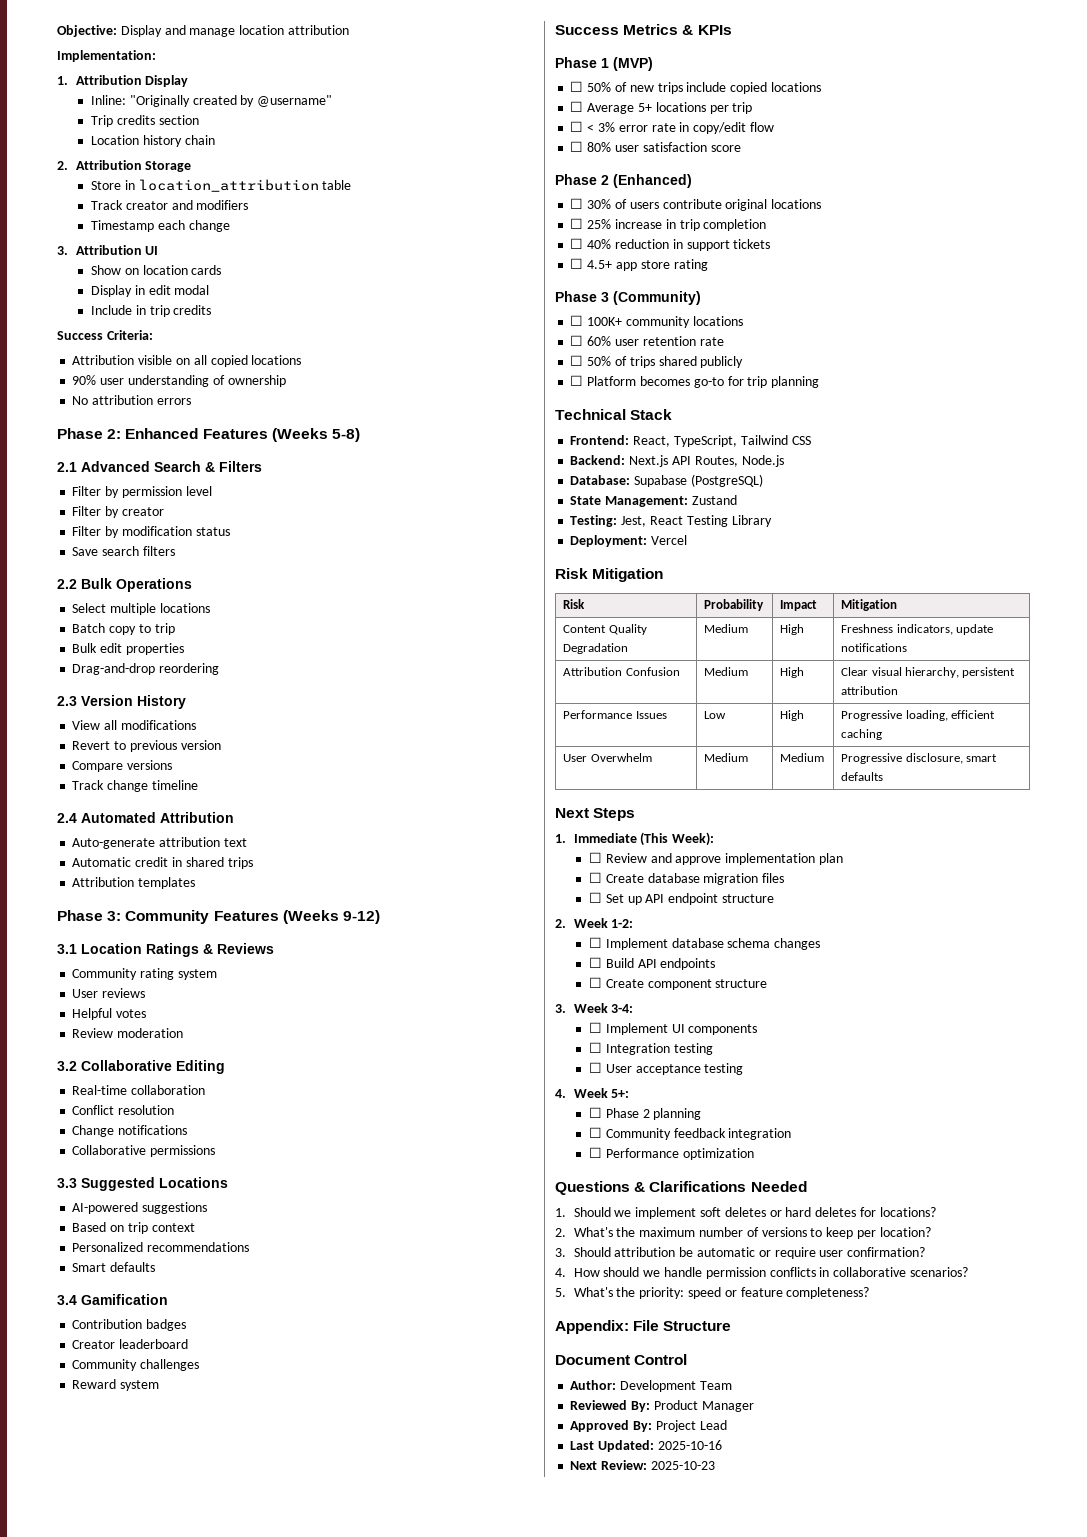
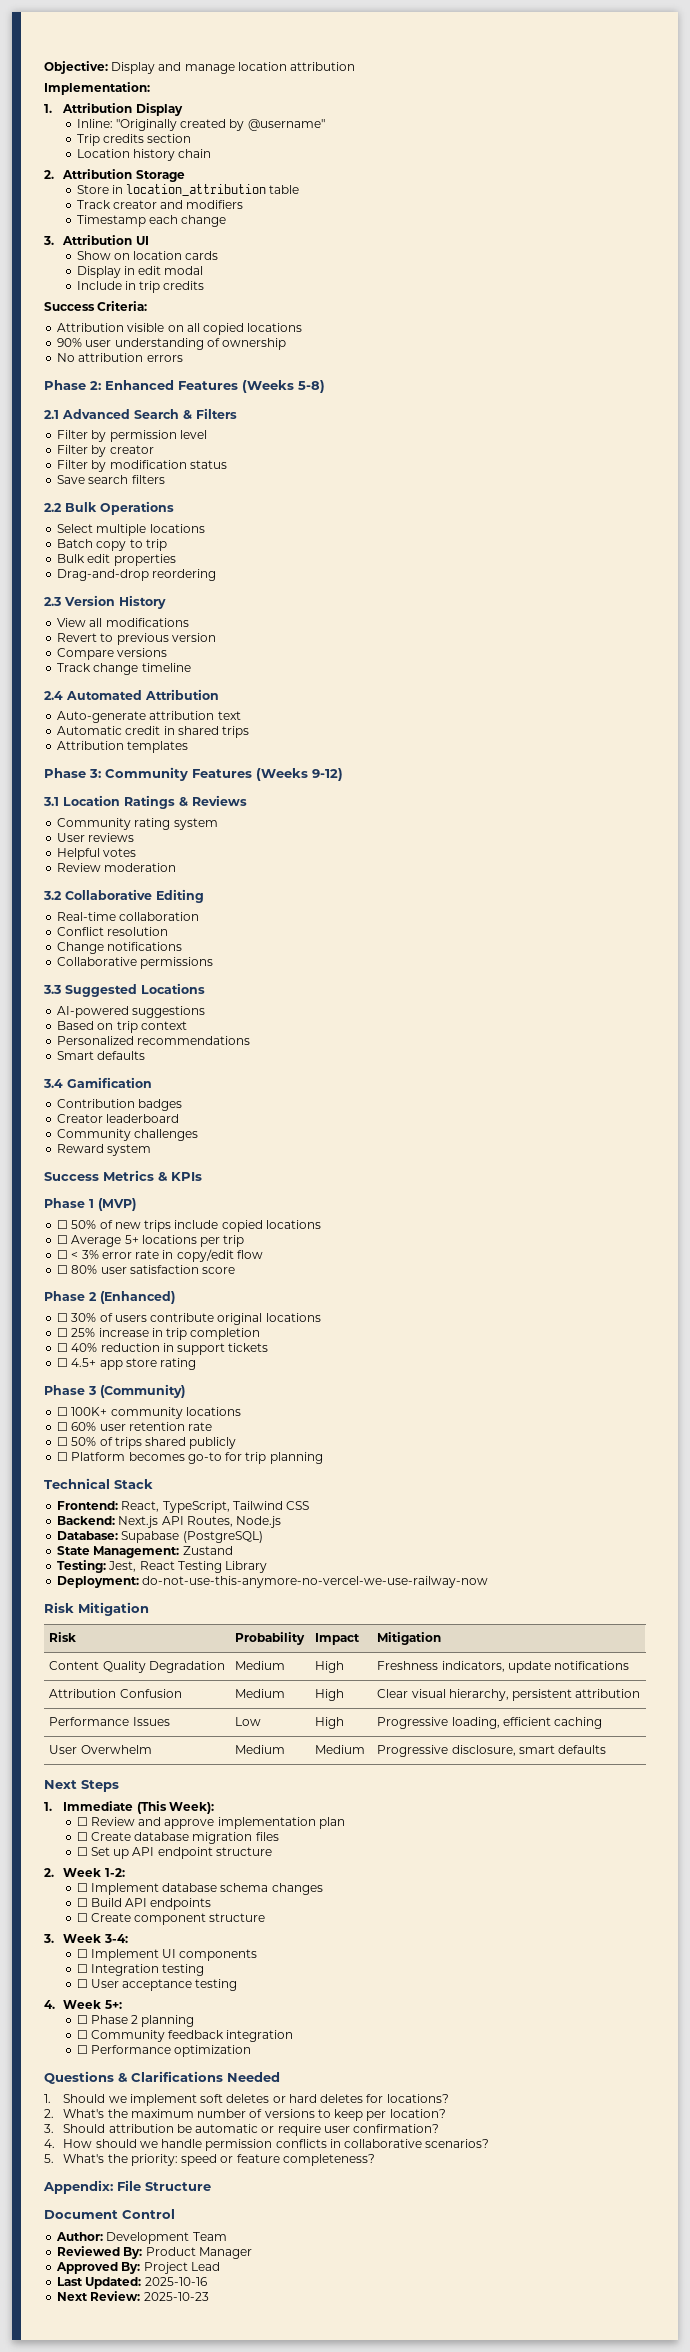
- Deployment: Vercel
+ Deployment: do-not-use-this-anymore-no-vercel-we-use-railway-now

